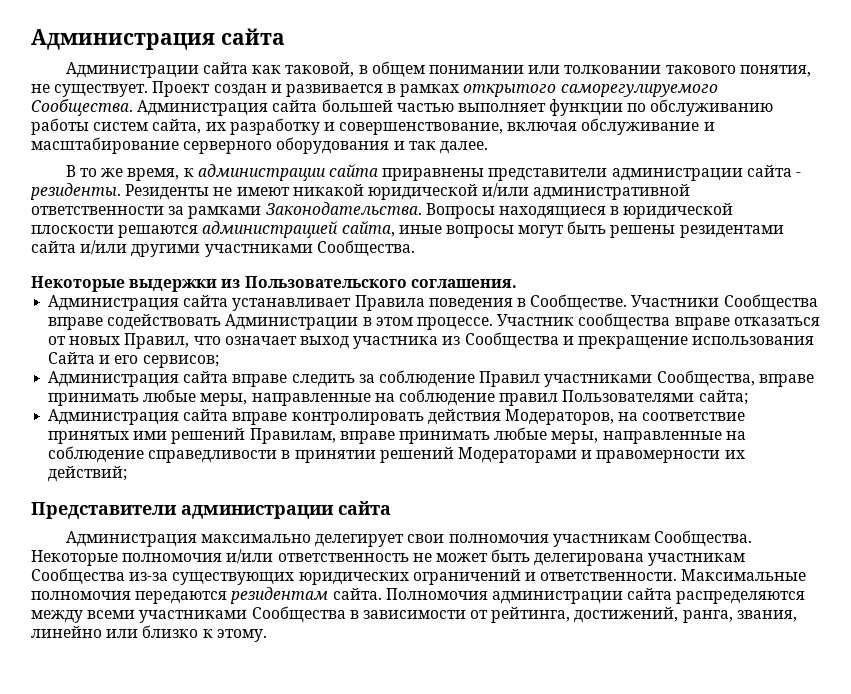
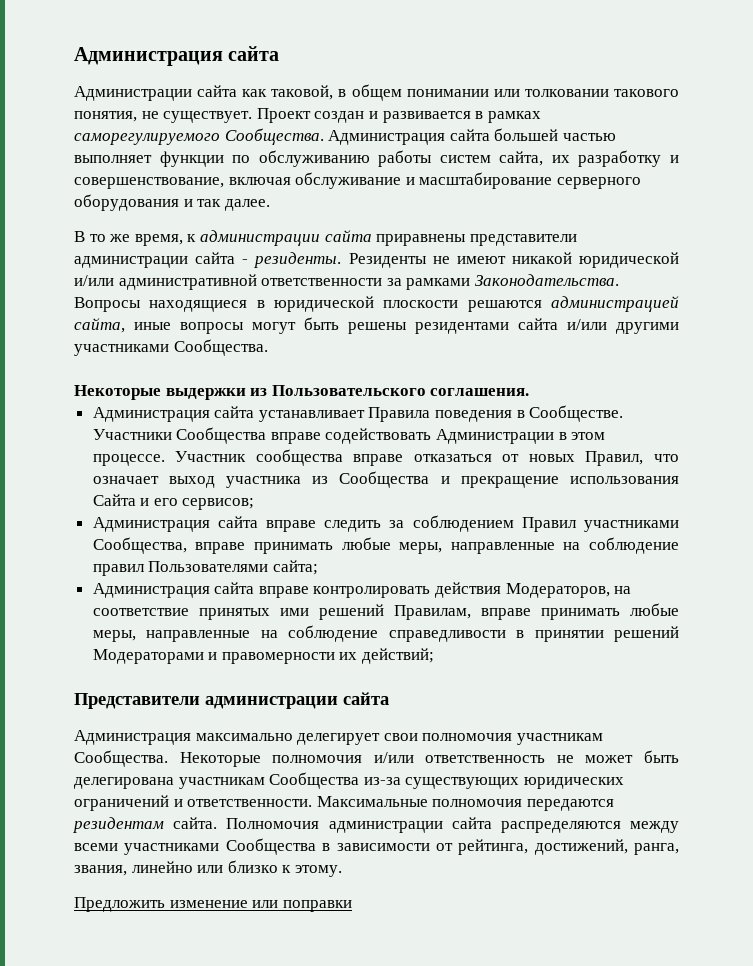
- Проект создан и развивается в рамках открытого саморегулируемого Сообщества.
+ Проект создан и развивается в рамках саморегулируемого Сообщества.
- Администрация сайта вправе следить за соблюдение Правил участниками Сообщества, вправе принимать любые меры, направленные на соблюдение правил Пользователями сайта;
+ Администрация сайта вправе следить за соблюдением Правил участниками Сообщества, вправе принимать любые меры, направленные на соблюдение правил Пользователями сайта;
+ Предложить изменение или поправки

